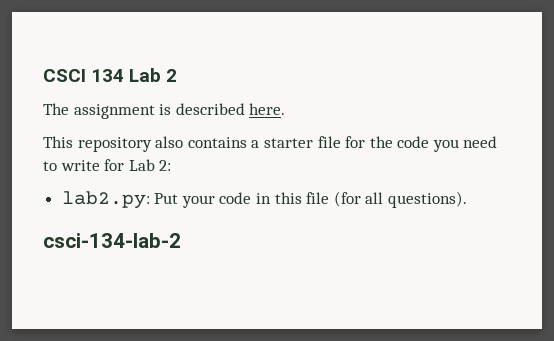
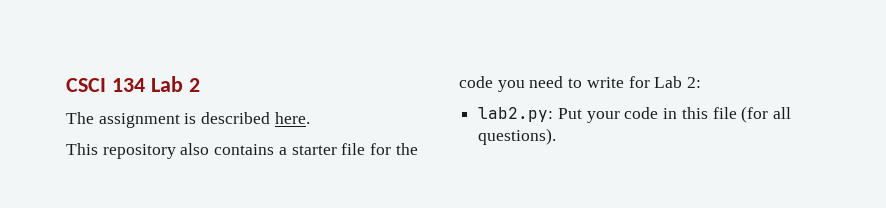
- csci-134-lab-2

